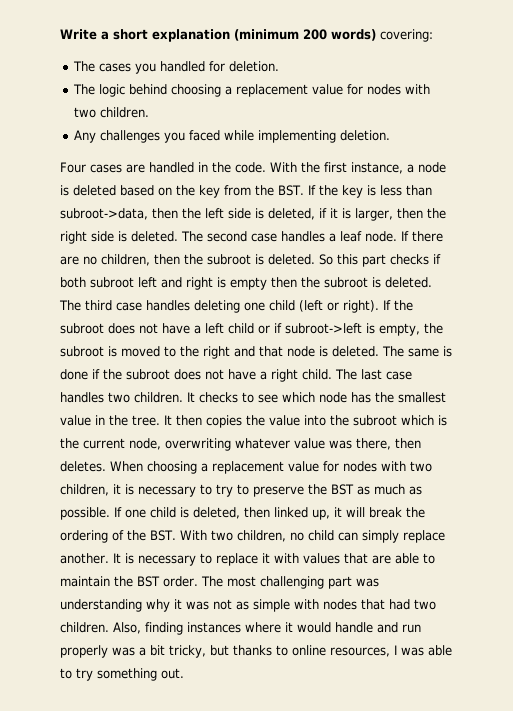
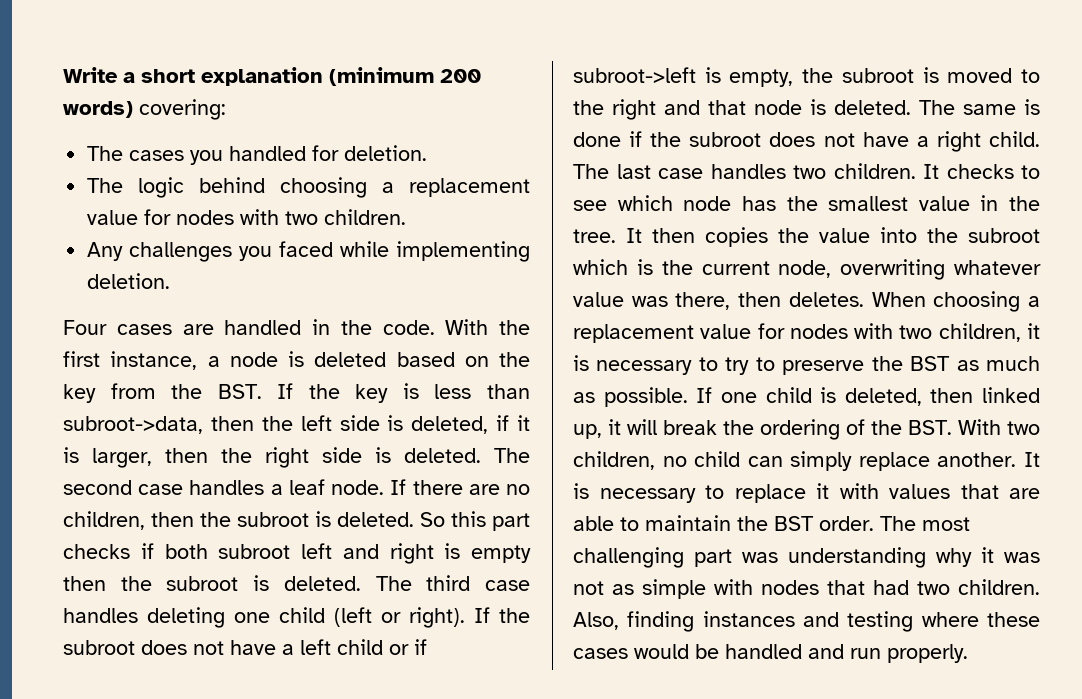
- Also, finding instances where it would handle and run properly was a bit tricky, but thanks to online resources, I was able to try something out.
+ Also, finding instances and testing where these cases would be handled and run properly.

